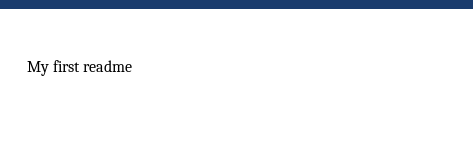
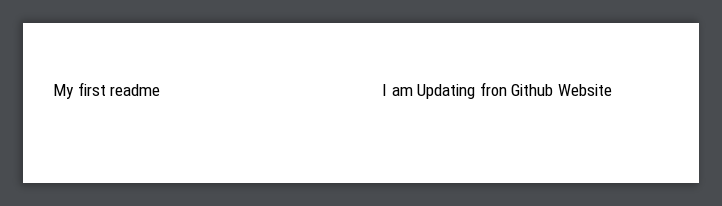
+ I am Updating fron Github Website

